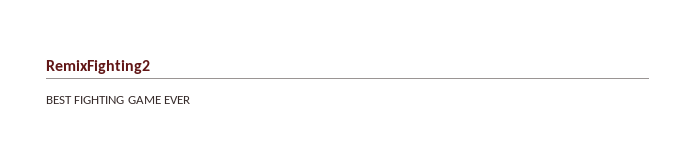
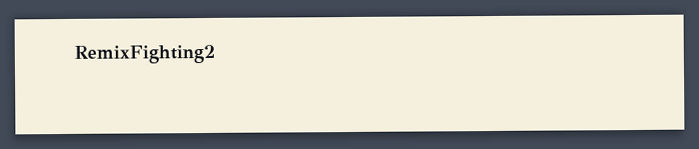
- BEST FIGHTING GAME EVER

